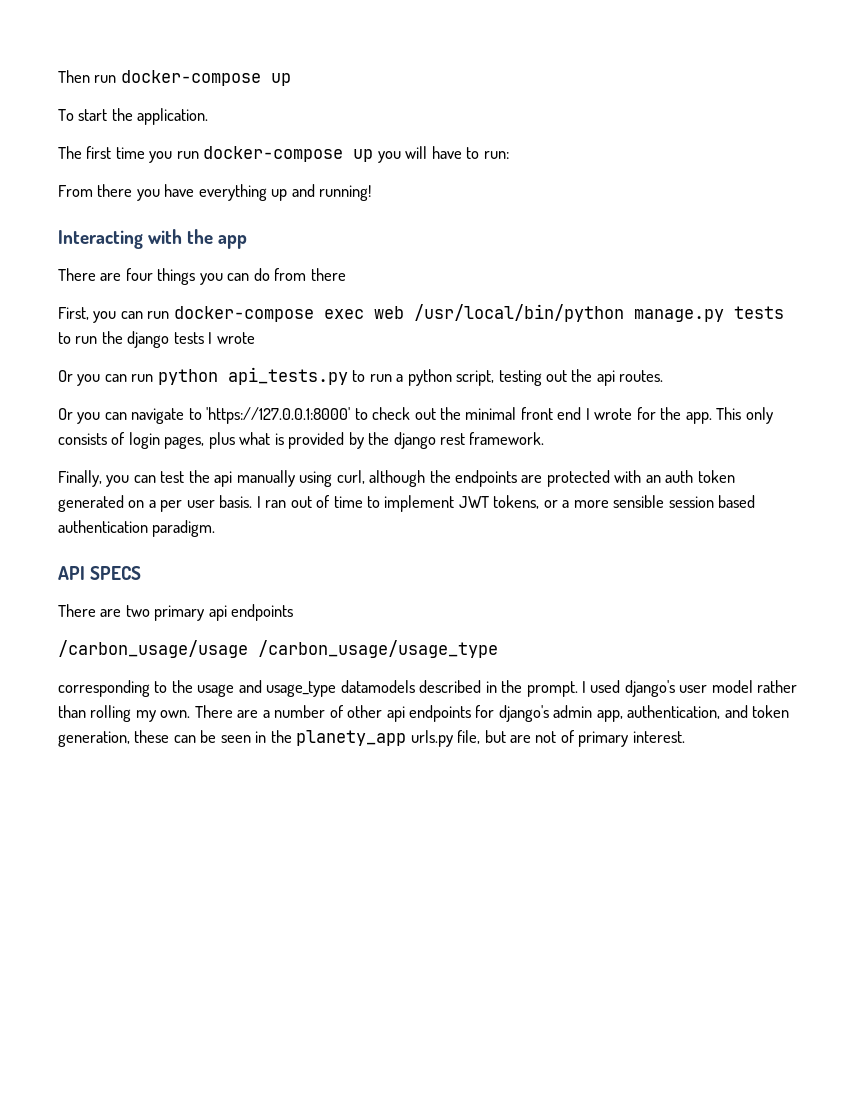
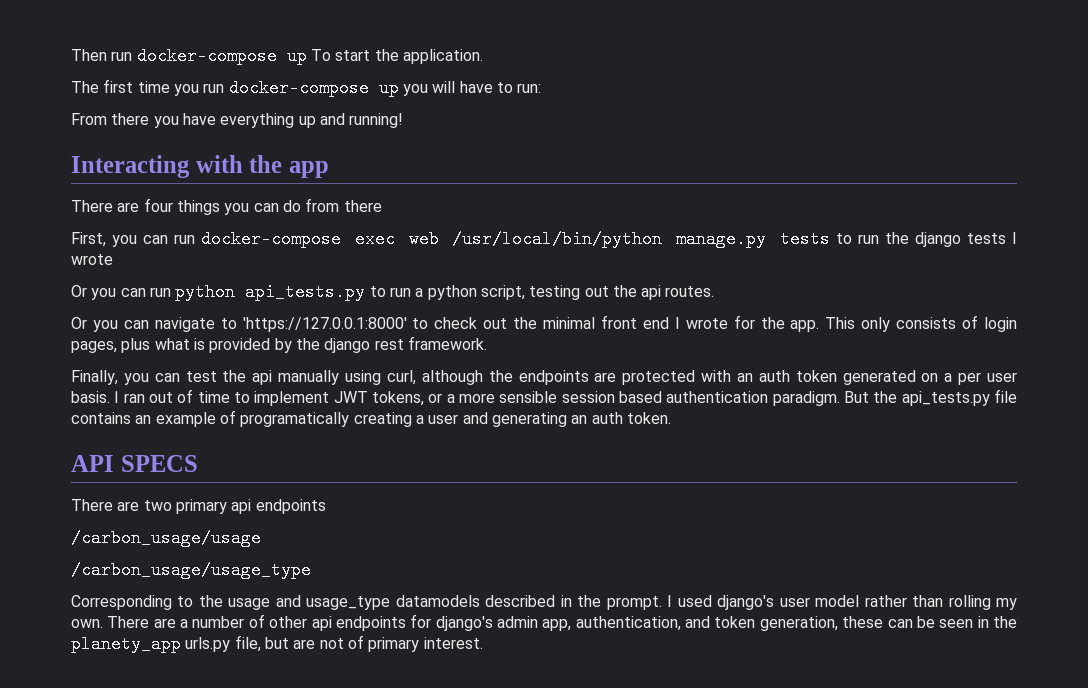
- Then run docker-compose up
- To start the application.
+ Then run docker-compose up To start the application.
+ But the api_tests.py file contains an example of programatically creating a user and generating an auth token.
- /carbon_usage/usage /carbon_usage/usage_type
+ /carbon_usage/usage
+ /carbon_usage/usage_type
- corresponding to the usage and usage_type datamodels described in the prompt.
+ Corresponding to the usage and usage_type datamodels described in the prompt.

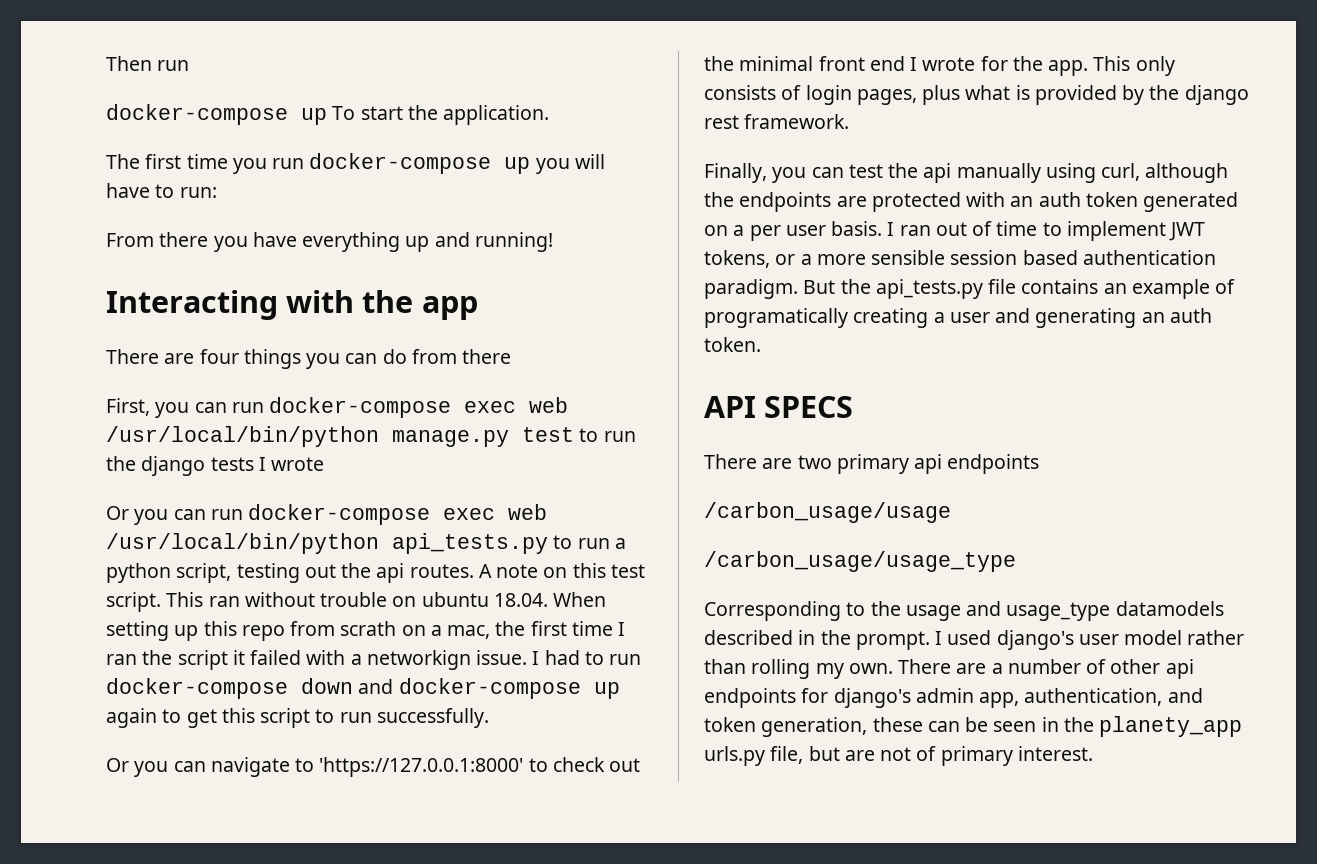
- Then run docker-compose up To start the application.
+ Then run
+ docker-compose up To start the application.
- First, you can run docker-compose exec web /usr/local/bin/python manage.py tests to run the django tests I wrote
+ First, you can run docker-compose exec web /usr/local/bin/python manage.py test to run the django tests I wrote
- Or you can run python api_tests.py to run a python script, testing out the api routes.
+ Or you can run docker-compose exec web /usr/local/bin/python api_tests.py to run a python script, testing out the api routes. A note on this test script. This ran without trouble on ubuntu 18.04. When setting up this repo from scrath on a mac, the first time I ran the script it failed with a networkign issue. I had to run docker-compose down and docker-compose up again to get this script to run successfully.

